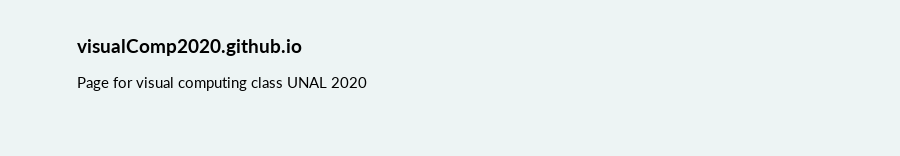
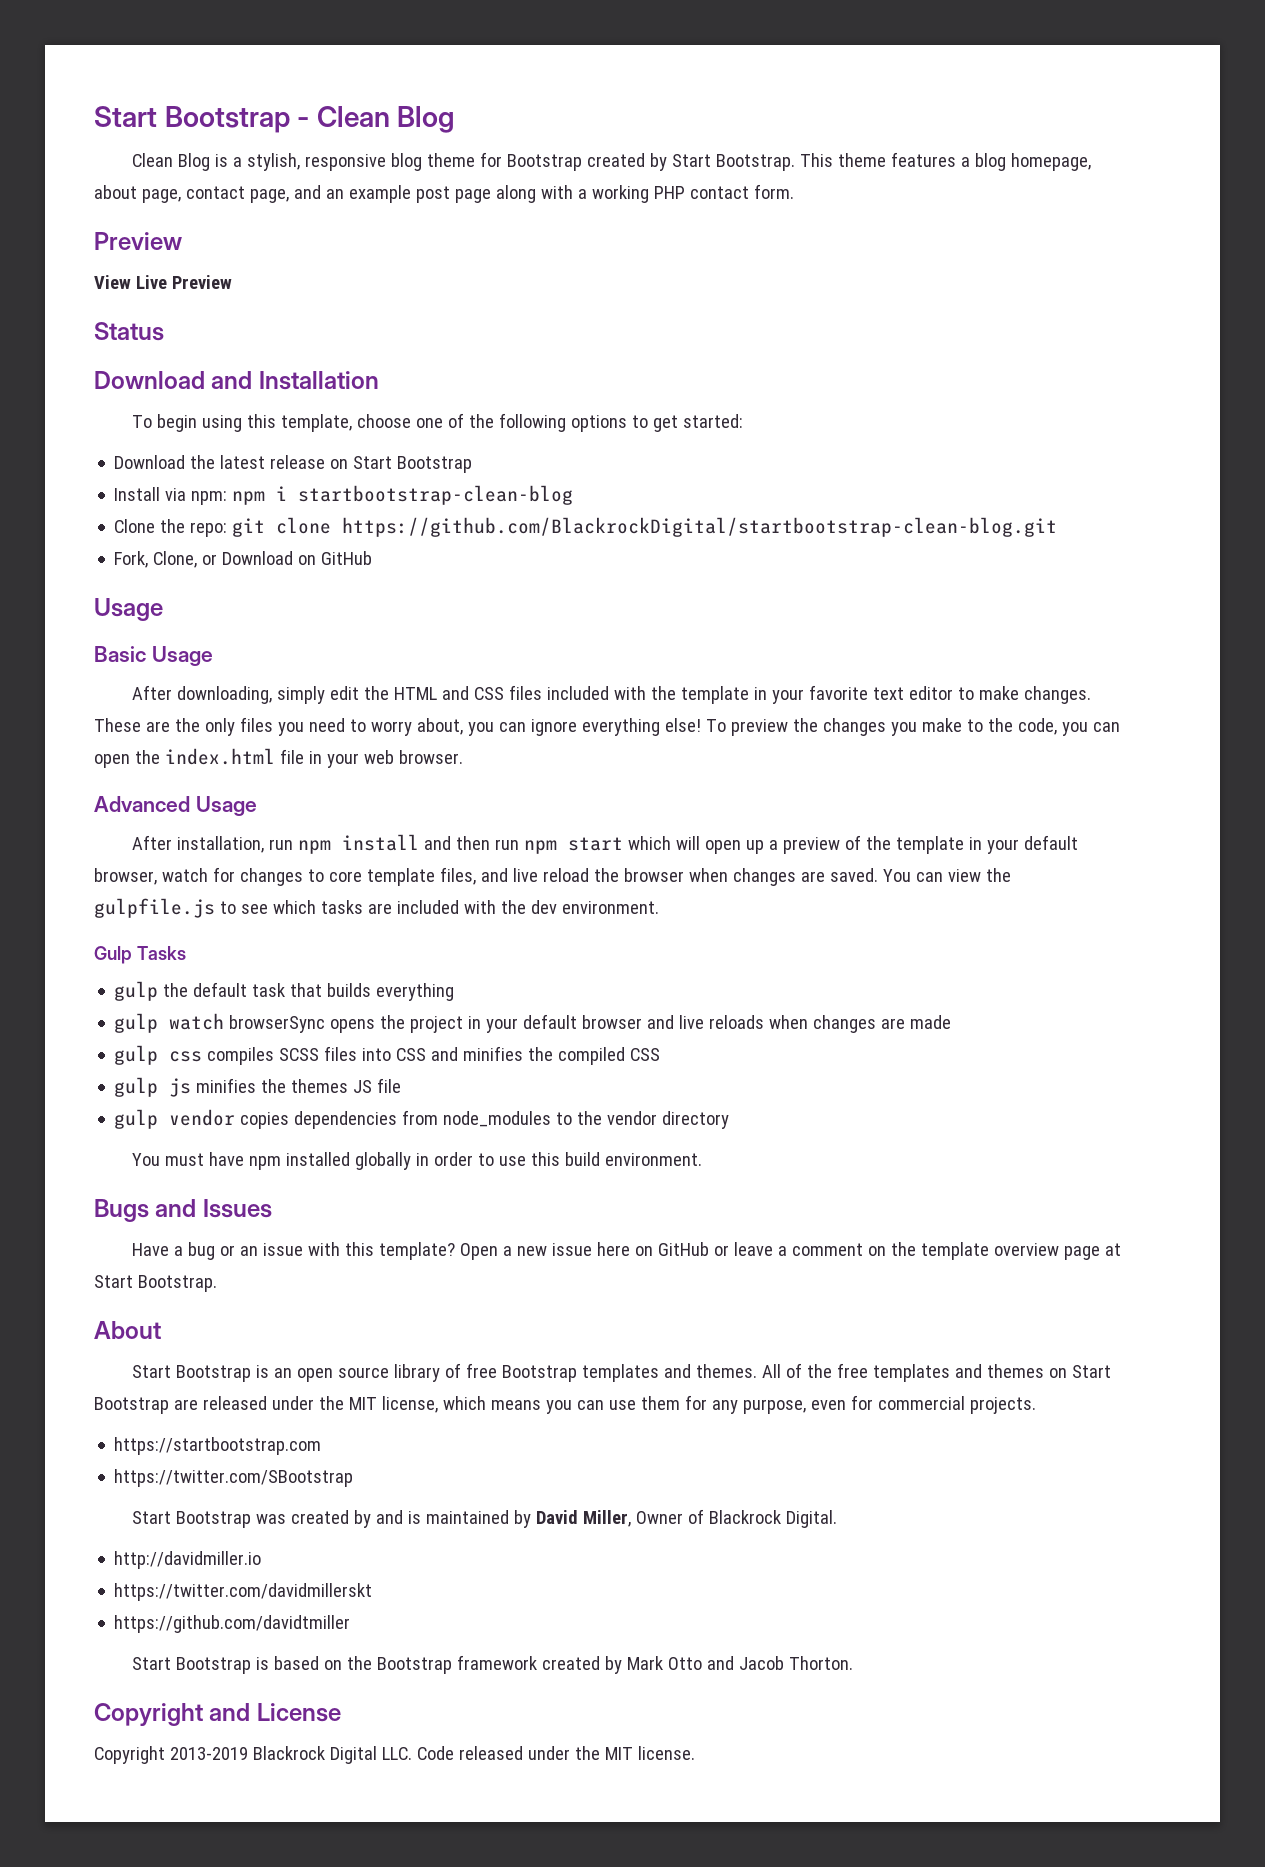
- visualComp2020.github.io
- Page for visual computing class UNAL 2020
+ Start Bootstrap - Clean Blog
+ Clean Blog is a stylish, responsive blog theme for Bootstrap created by Start Bootstrap. This theme features a blog homepage, about page, contact page, and an example post page along with a working PHP contact form.
+ Preview
+ View Live Preview
+ Status
+ Download and Installation
+ To begin using this template, choose one of the following options to get started:
+ Download the latest release on Start Bootstrap
+ Install via npm: npm i startbootstrap-clean-blog
+ Clone the repo: git clone https://github.com/BlackrockDigital/startbootstrap-clean-blog.git
+ Fork, Clone, or Download on GitHub
+ Usage
+ Basic Usage
+ After downloading, simply edit the HTML and CSS files included with the template in your favorite text editor to make changes. These are the only files you need to worry about, you can ignore everything else! To preview the changes you make to the code, you can open the index.html file in your web browser.
+ Advanced Usage
+ After installation, run npm install and then run npm start which will open up a preview of the template in your default browser, watch for changes to core template files, and live reload the browser when changes are saved. You can view the gulpfile.js to see which tasks are included with the dev environment.
+ Gulp Tasks
+ gulp the default task that builds everything
+ gulp watch browserSync opens the project in your default browser and live reloads when changes are made
+ gulp css compiles SCSS files into CSS and minifies the compiled CSS
+ gulp js minifies the themes JS file
+ gulp vendor copies dependencies from node_modules to the vendor directory
+ You must have npm installed globally in order to use this build environment.
+ Bugs and Issues
+ Have a bug or an issue with this template? Open a new issue here on GitHub or leave a comment on the template overview page at Start Bootstrap.
+ About
+ Start Bootstrap is an open source library of free Bootstrap templates and themes. All of the free templates and themes on Start Bootstrap are released under the MIT license, which means you can use them for any purpose, even for commercial projects.
+ https://startbootstrap.com
+ https://twitter.com/SBootstrap
+ Start Bootstrap was created by and is maintained by David Miller, Owner of Blackrock Digital.
+ http://davidmiller.io
+ https://twitter.com/davidmillerskt
+ https://github.com/davidtmiller
+ Start Bootstrap is based on the Bootstrap framework created by Mark Otto and Jacob Thorton.
+ Copyright and License
+ Copyright 2013-2019 Blackrock Digital LLC. Code released under the MIT license.

